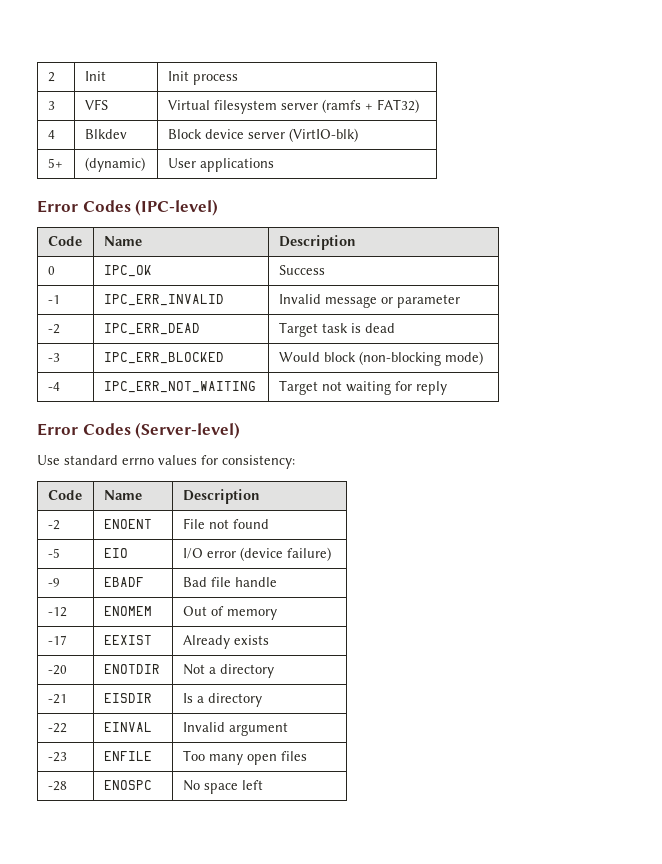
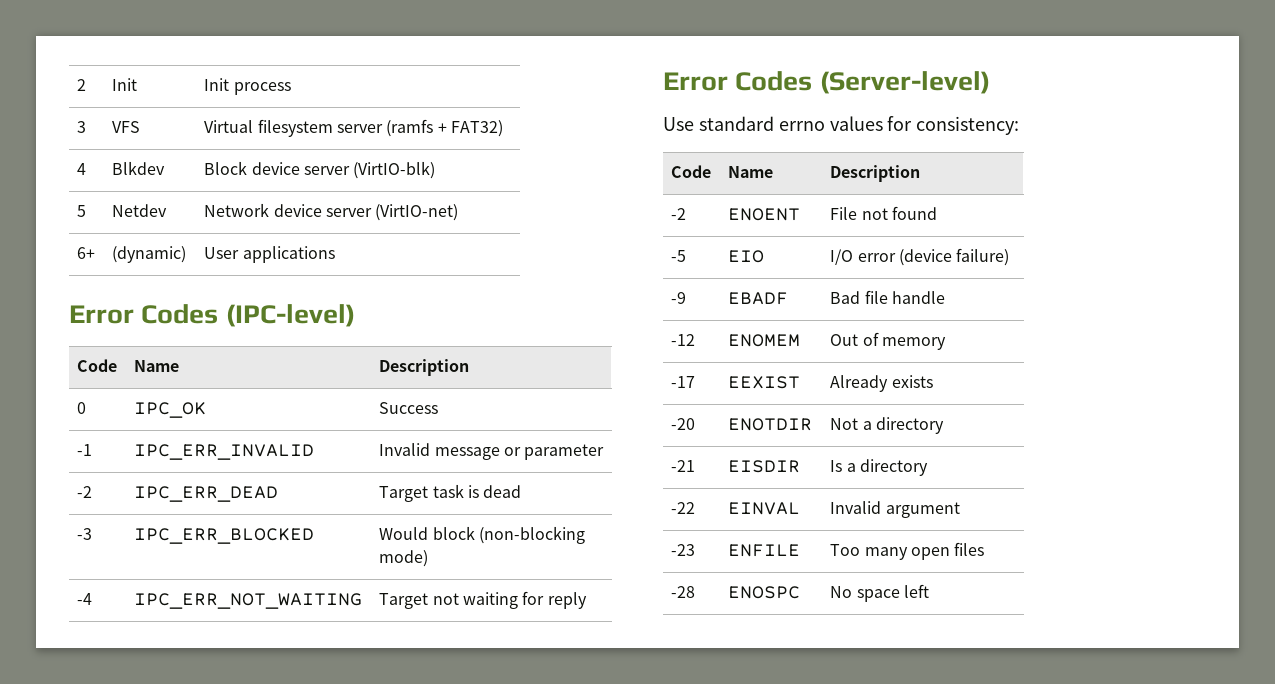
- 5+ | (dynamic) | User applications
+ 5 | Netdev | Network device server (VirtIO-net)
+ 6+ | (dynamic) | User applications

